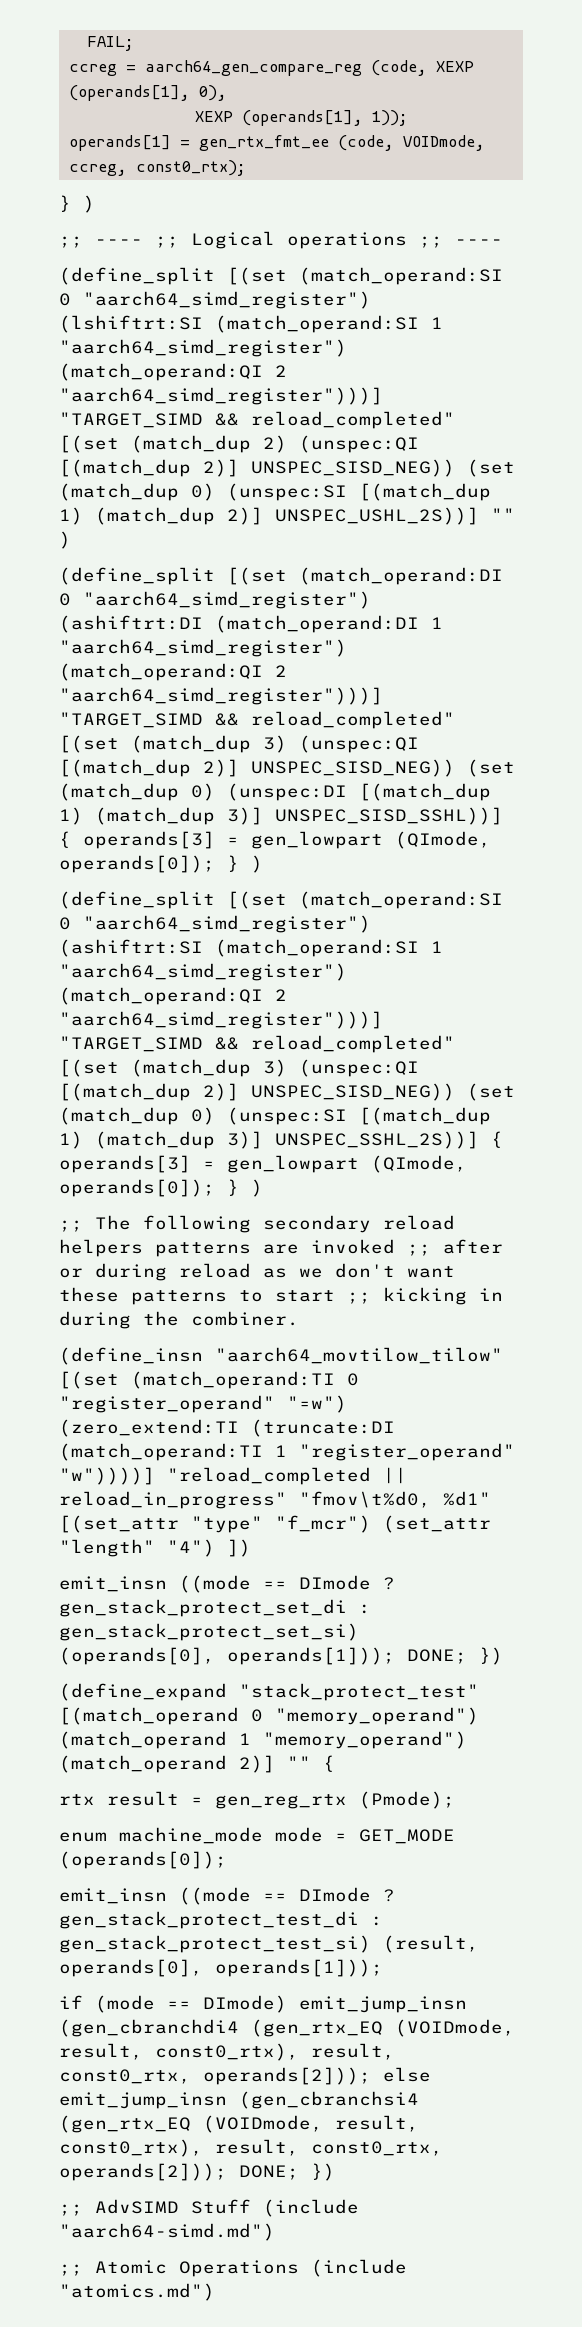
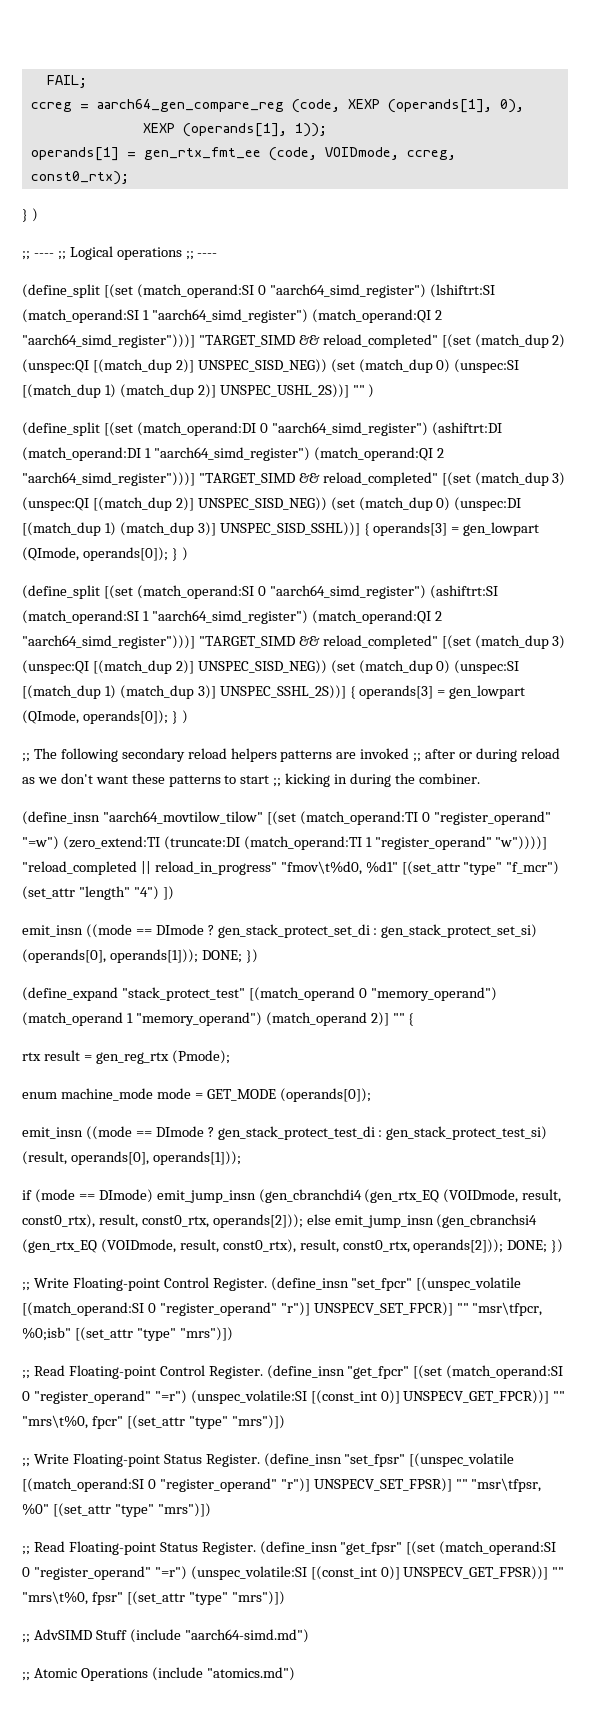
+ ;; Write Floating-point Control Register. (define_insn "set_fpcr" [(unspec_volatile [(match_operand:SI 0 "register_operand" "r")] UNSPECV_SET_FPCR)] "" "msr\tfpcr, %0;isb" [(set_attr "type" "mrs")])
+ ;; Read Floating-point Control Register. (define_insn "get_fpcr" [(set (match_operand:SI 0 "register_operand" "=r") (unspec_volatile:SI [(const_int 0)] UNSPECV_GET_FPCR))] "" "mrs\t%0, fpcr" [(set_attr "type" "mrs")])
+ ;; Write Floating-point Status Register. (define_insn "set_fpsr" [(unspec_volatile [(match_operand:SI 0 "register_operand" "r")] UNSPECV_SET_FPSR)] "" "msr\tfpsr, %0" [(set_attr "type" "mrs")])
+ ;; Read Floating-point Status Register. (define_insn "get_fpsr" [(set (match_operand:SI 0 "register_operand" "=r") (unspec_volatile:SI [(const_int 0)] UNSPECV_GET_FPSR))] "" "mrs\t%0, fpsr" [(set_attr "type" "mrs")])

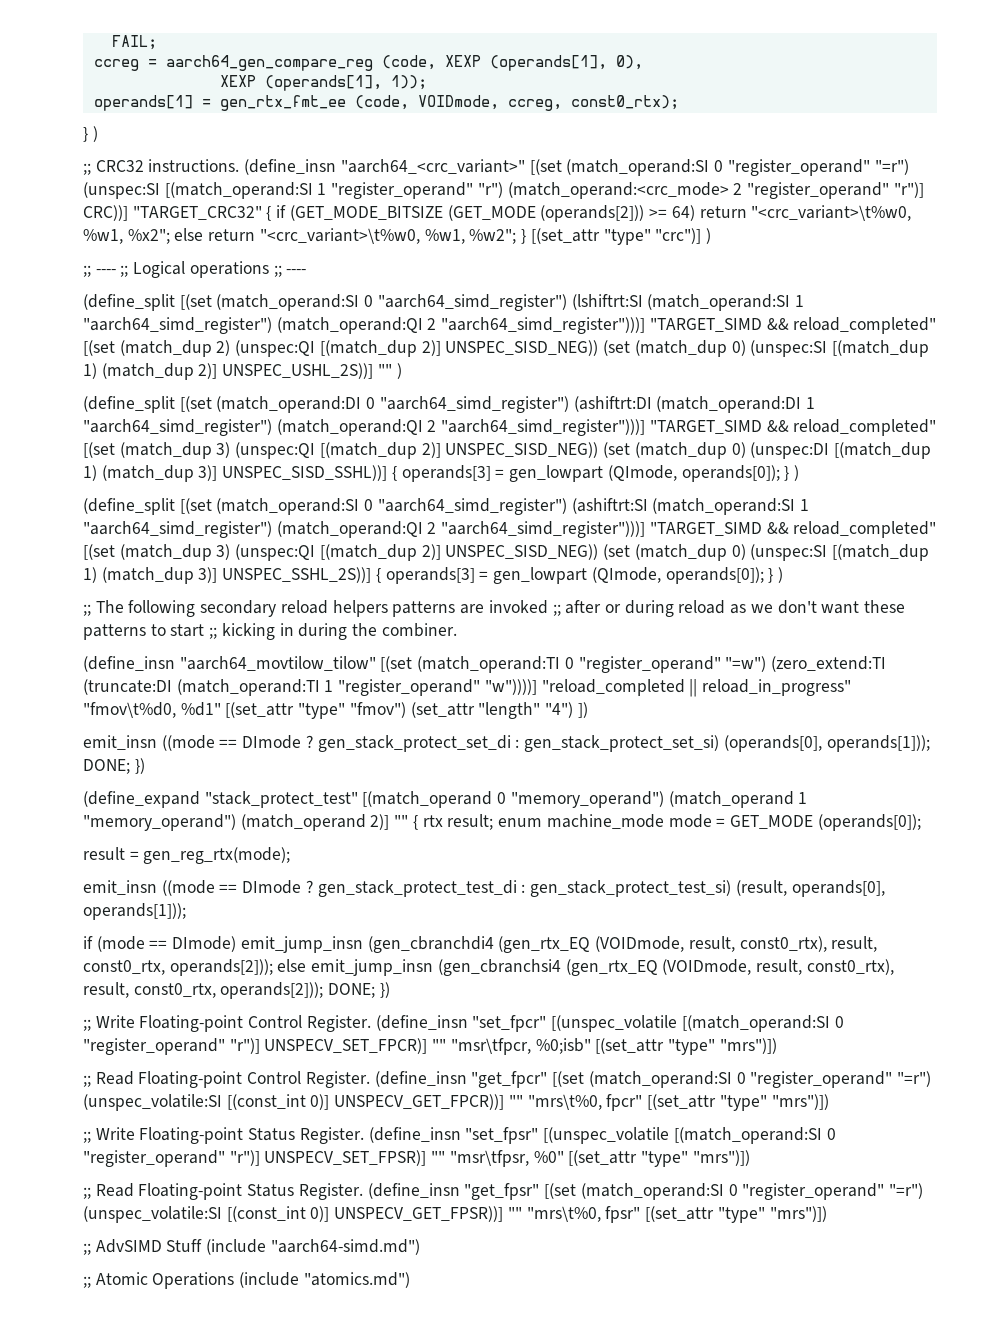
+ ;; CRC32 instructions. (define_insn "aarch64_<crc_variant>" [(set (match_operand:SI 0 "register_operand" "=r") (unspec:SI [(match_operand:SI 1 "register_operand" "r") (match_operand:<crc_mode> 2 "register_operand" "r")] CRC))] "TARGET_CRC32" { if (GET_MODE_BITSIZE (GET_MODE (operands[2])) >= 64) return "<crc_variant>\t%w0, %w1, %x2"; else return "<crc_variant>\t%w0, %w1, %w2"; } [(set_attr "type" "crc")] )
- (define_insn "aarch64_movtilow_tilow" [(set (match_operand:TI 0 "register_operand" "=w") (zero_extend:TI (truncate:DI (match_operand:TI 1 "register_operand" "w"))))] "reload_completed || reload_in_progress" "fmov\t%d0, %d1" [(set_attr "type" "f_mcr") (set_attr "length" "4") ])
+ (define_insn "aarch64_movtilow_tilow" [(set (match_operand:TI 0 "register_operand" "=w") (zero_extend:TI (truncate:DI (match_operand:TI 1 "register_operand" "w"))))] "reload_completed || reload_in_progress" "fmov\t%d0, %d1" [(set_attr "type" "fmov") (set_attr "length" "4") ])
- (define_expand "stack_protect_test" [(match_operand 0 "memory_operand") (match_operand 1 "memory_operand") (match_operand 2)] "" {
- rtx result = gen_reg_rtx (Pmode);
- enum machine_mode mode = GET_MODE (operands[0]);
+ (define_expand "stack_protect_test" [(match_operand 0 "memory_operand") (match_operand 1 "memory_operand") (match_operand 2)] "" { rtx result; enum machine_mode mode = GET_MODE (operands[0]);
+ result = gen_reg_rtx(mode);

